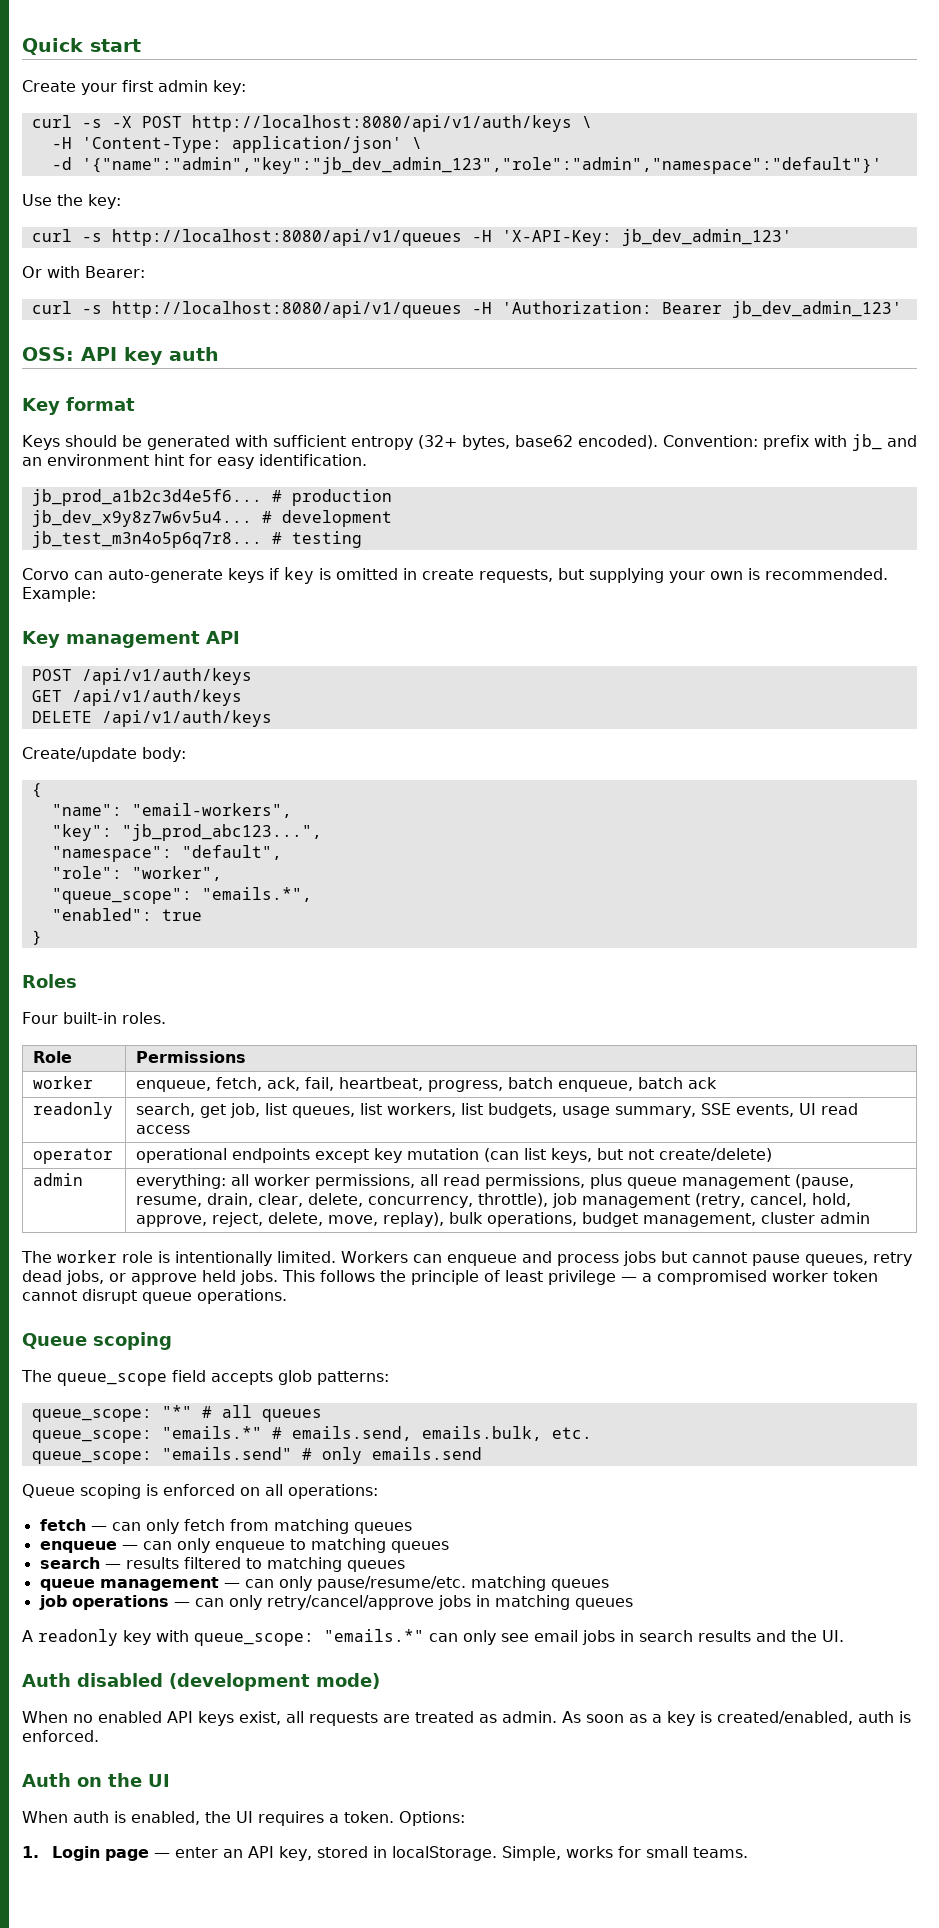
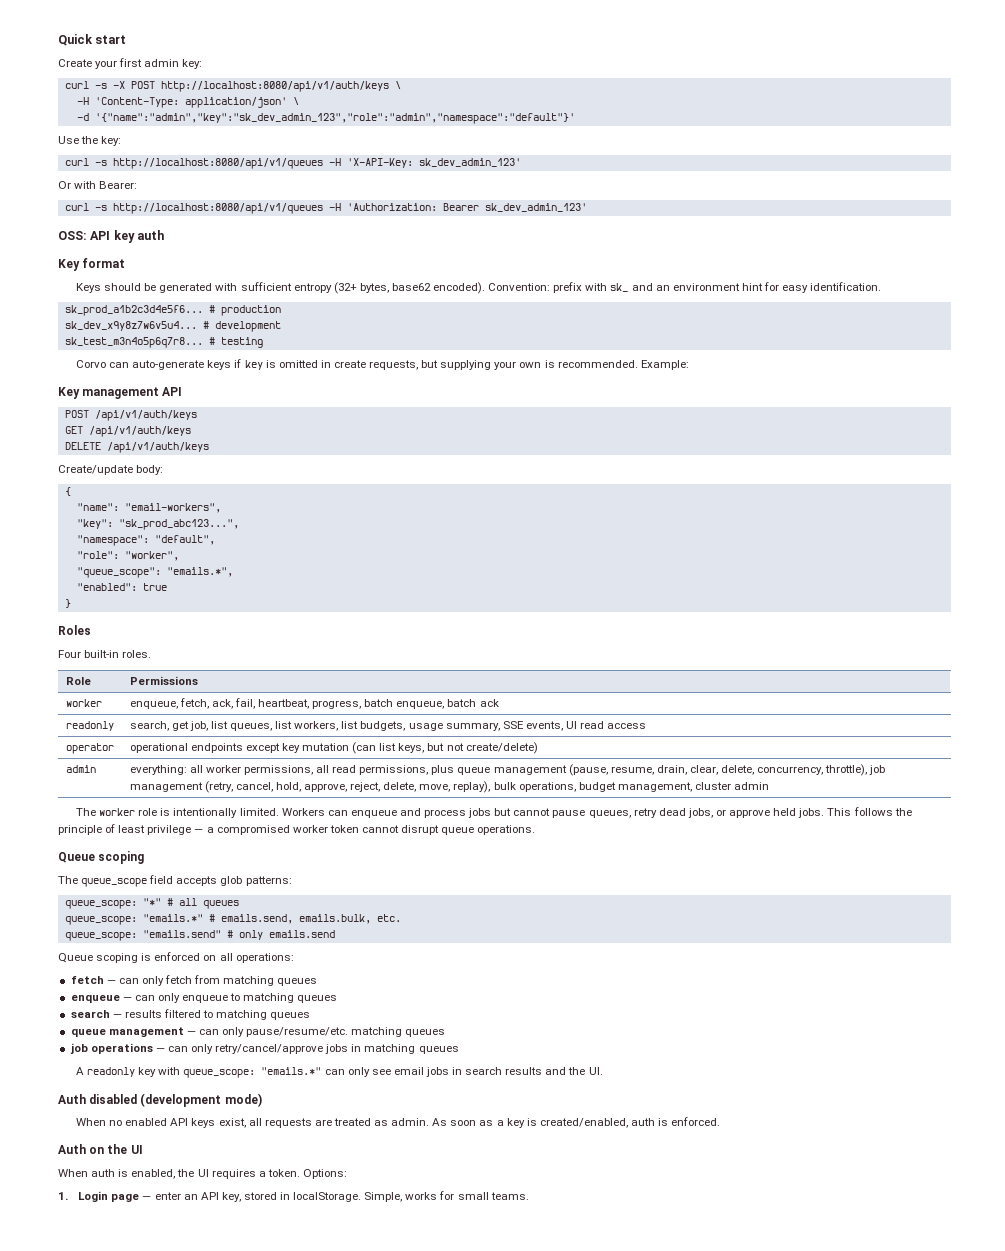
- -d '{"name":"admin","key":"jb_dev_admin_123","role":"admin","namespace":"default"}'
+ -d '{"name":"admin","key":"sk_dev_admin_123","role":"admin","namespace":"default"}'
- curl -s http://localhost:8080/api/v1/queues -H 'X-API-Key: jb_dev_admin_123'
+ curl -s http://localhost:8080/api/v1/queues -H 'X-API-Key: sk_dev_admin_123'
- curl -s http://localhost:8080/api/v1/queues -H 'Authorization: Bearer jb_dev_admin_123'
+ curl -s http://localhost:8080/api/v1/queues -H 'Authorization: Bearer sk_dev_admin_123'
- Convention: prefix with jb_ and an environment hint for easy identification.
+ Convention: prefix with sk_ and an environment hint for easy identification.
- jb_prod_a1b2c3d4e5f6...
+ sk_prod_a1b2c3d4e5f6...
- jb_dev_x9y8z7w6v5u4...
+ sk_dev_x9y8z7w6v5u4...
- jb_test_m3n4o5p6q7r8...
+ sk_test_m3n4o5p6q7r8...
- "key": "jb_prod_abc123...",
+ "key": "sk_prod_abc123...",

